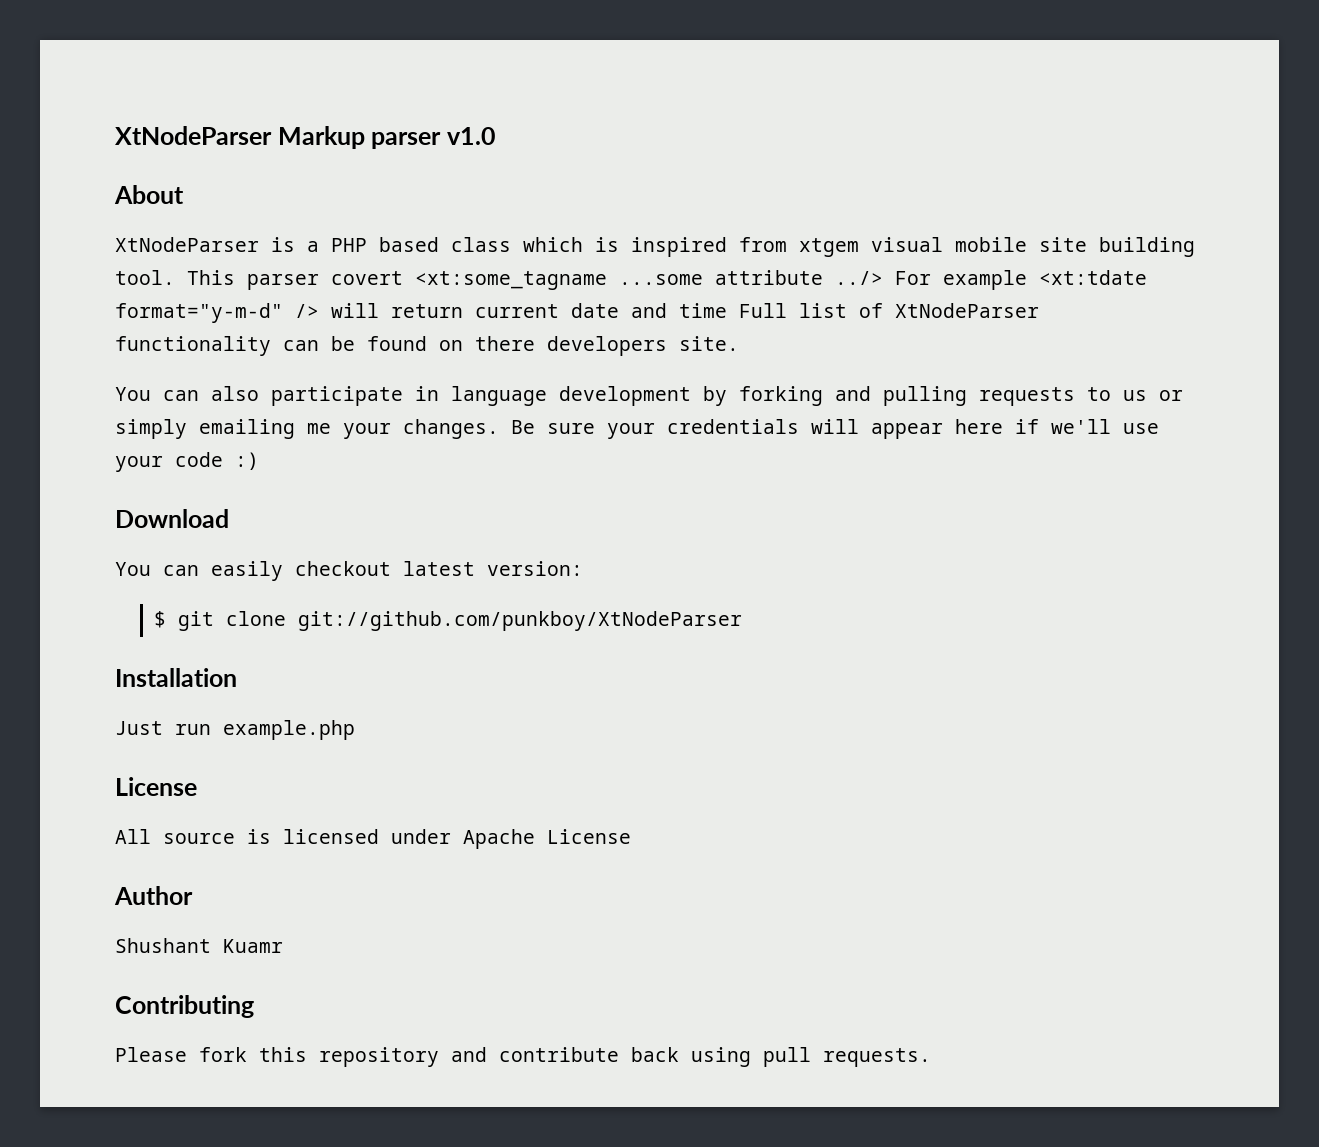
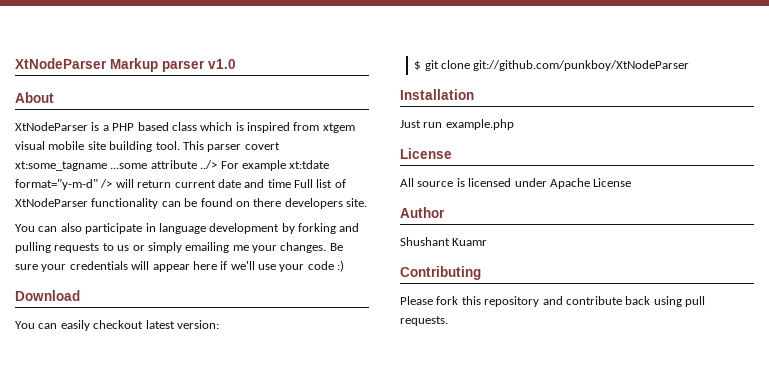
- This parser covert <xt:some_tagname ...some attribute ../> For example <xt:tdate format="y-m-d" /> will return current date and time Full list of XtNodeParser functionality can be found on there developers site.
+ This parser covert xt:some_tagname ...some attribute ../> For example xt:tdate format="y-m-d" /> will return current date and time Full list of XtNodeParser functionality can be found on there developers site.

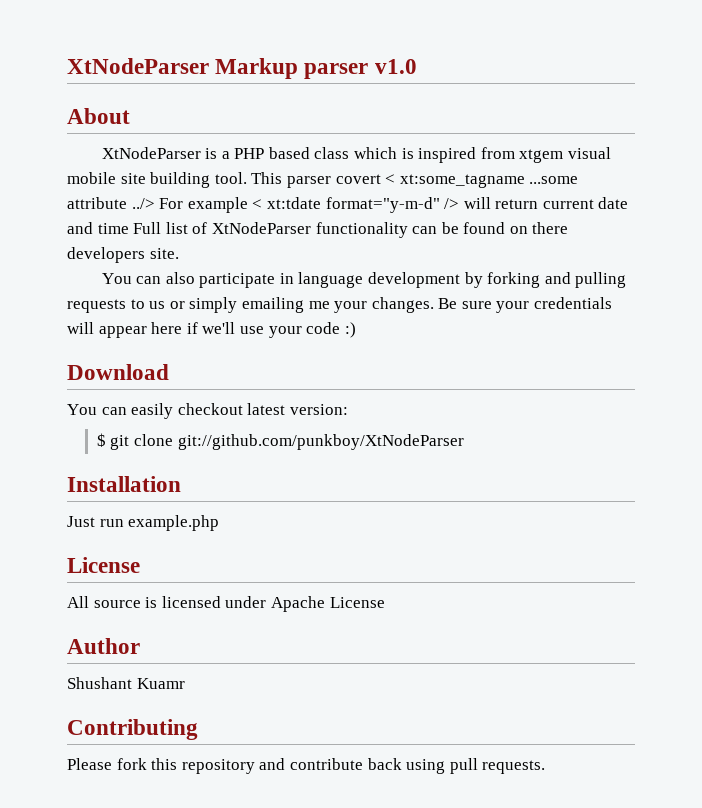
- This parser covert xt:some_tagname ...some attribute ../> For example xt:tdate format="y-m-d" /> will return current date and time Full list of XtNodeParser functionality can be found on there developers site.
+ This parser covert < xt:some_tagname ...some attribute ../> For example < xt:tdate format="y-m-d" /> will return current date and time Full list of XtNodeParser functionality can be found on there developers site.

